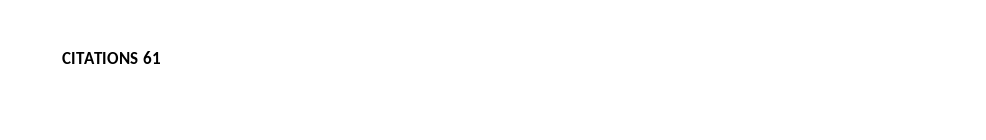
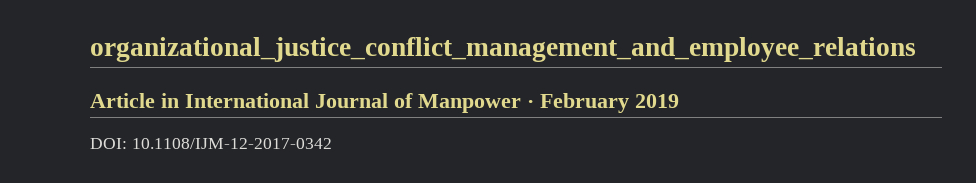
- CITATIONS 61
+ organizational_justice_conflict_management_and_employee_relations
+ Article in International Journal of Manpower · February 2019
+ DOI: 10.1108/IJM-12-2017-0342

